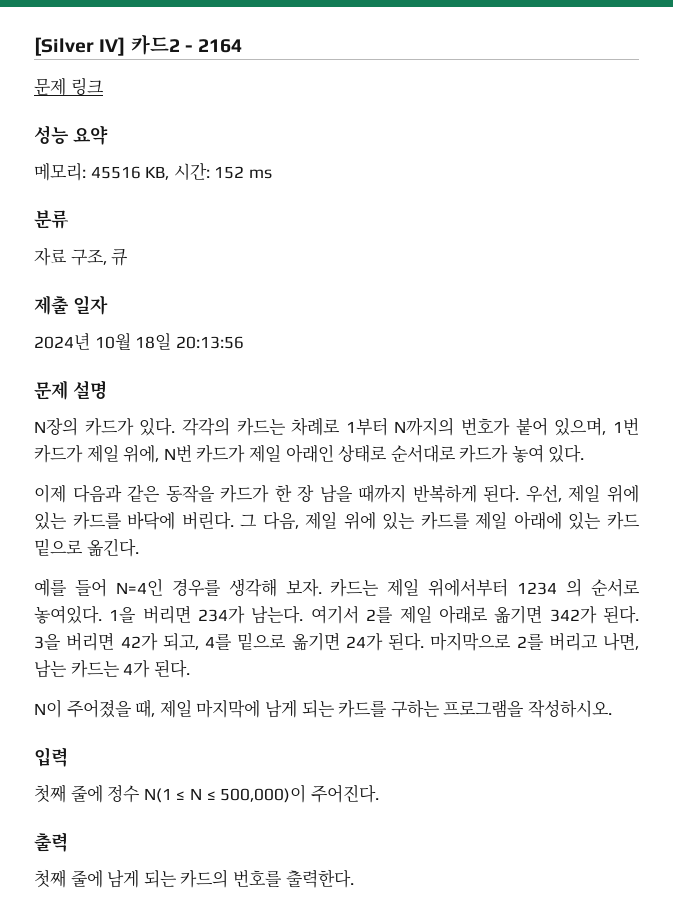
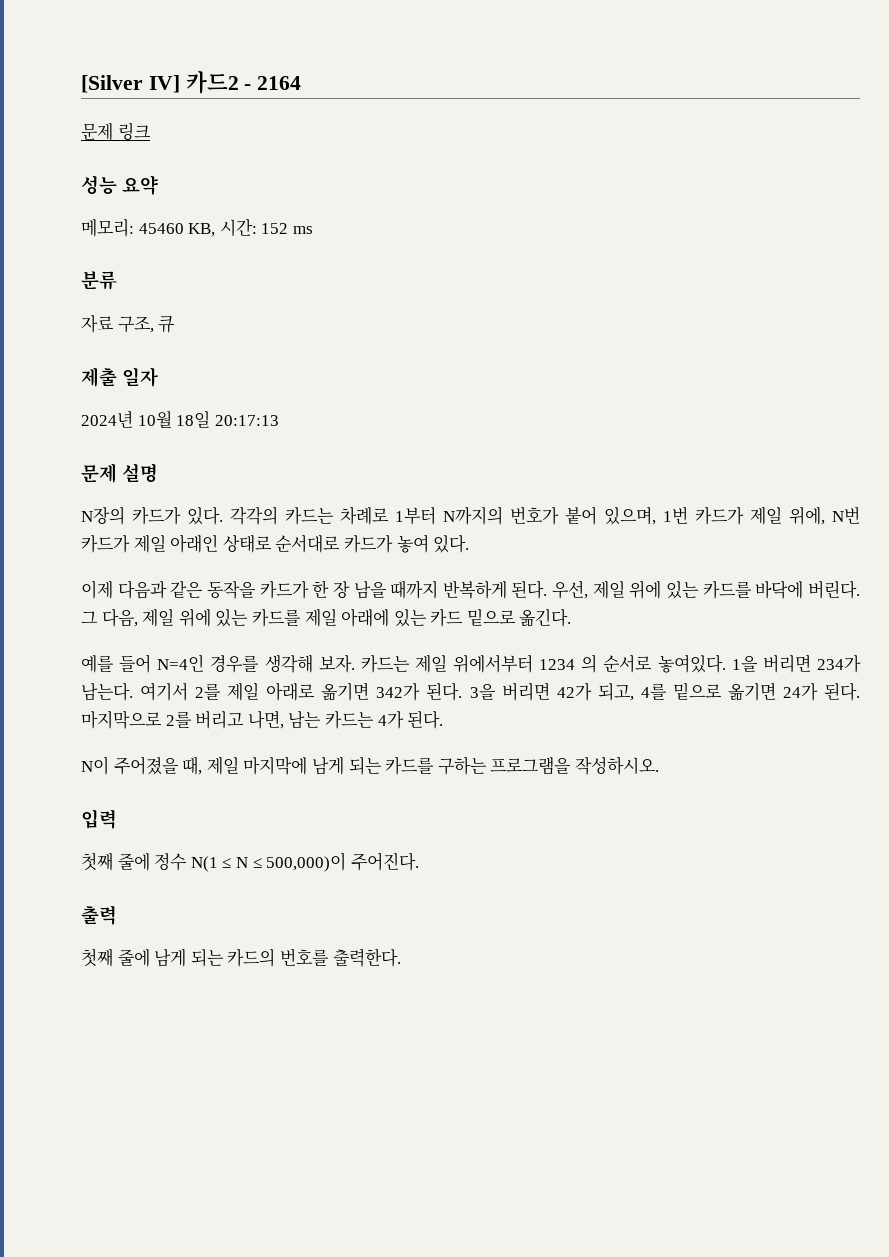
- 메모리: 45516 KB, 시간: 152 ms
+ 메모리: 45460 KB, 시간: 152 ms
- 2024년 10월 18일 20:13:56
+ 2024년 10월 18일 20:17:13

